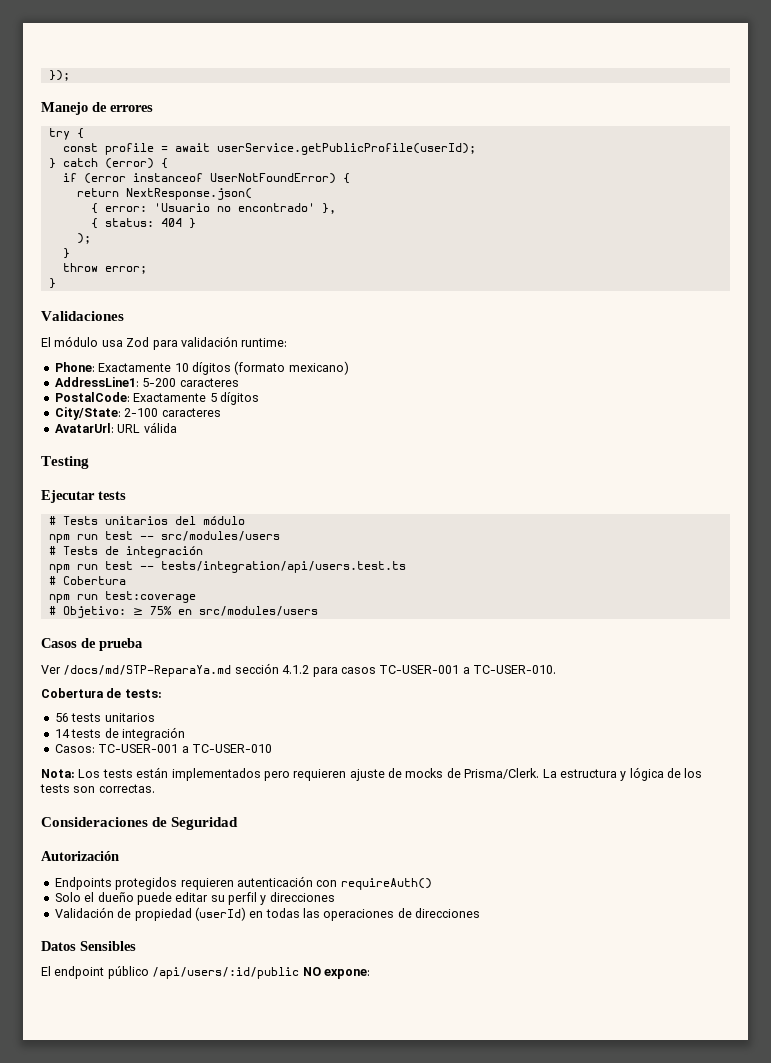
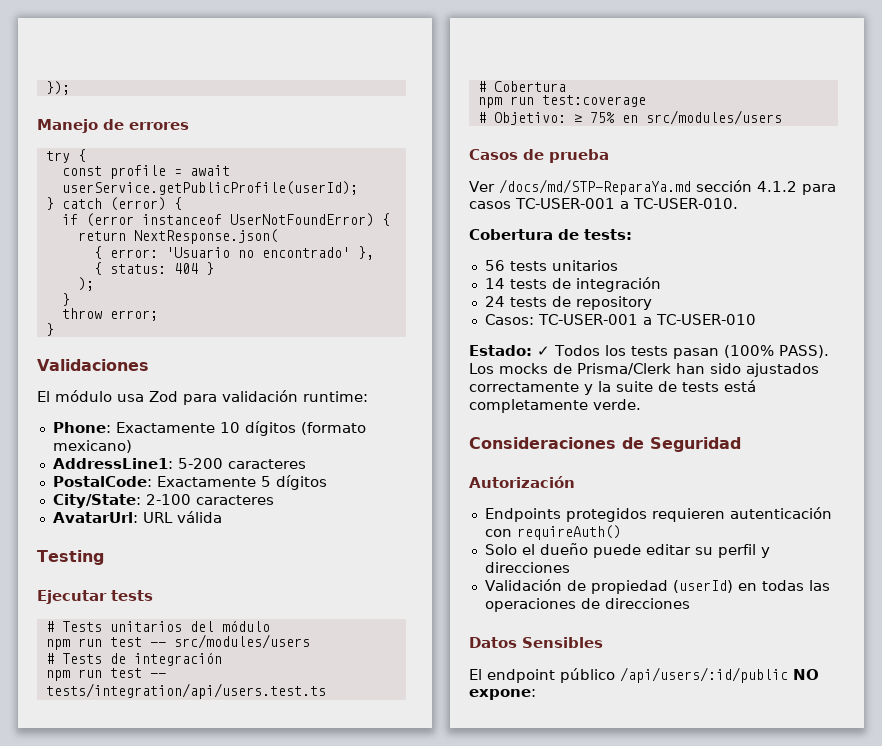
+ 24 tests de repository
- Nota: Los tests están implementados pero requieren ajuste de mocks de Prisma/Clerk. La estructura y lógica de los tests son correctas.
+ Estado: ✓ Todos los tests pasan (100% PASS). Los mocks de Prisma/Clerk han sido ajustados correctamente y la suite de tests está completamente verde.

